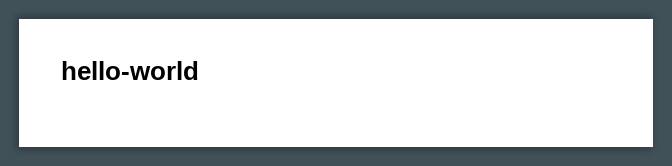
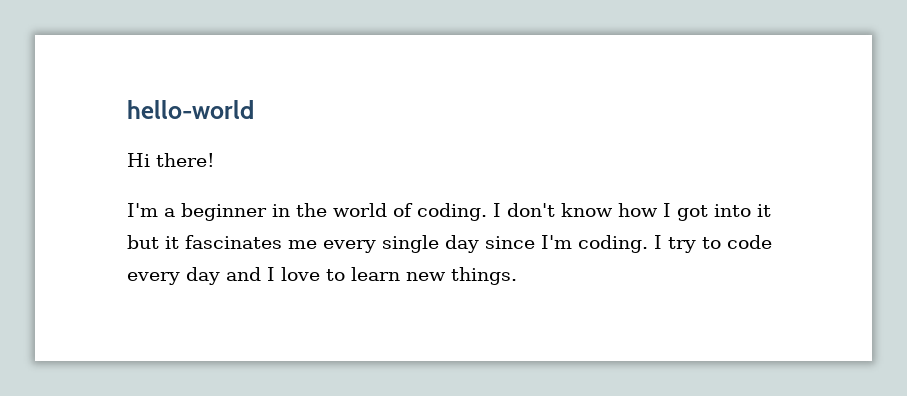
+ Hi there!
+ I'm a beginner in the world of coding. I don't know how I got into it but it fascinates me every single day since I'm coding. I try to code every day and I love to learn new things.

